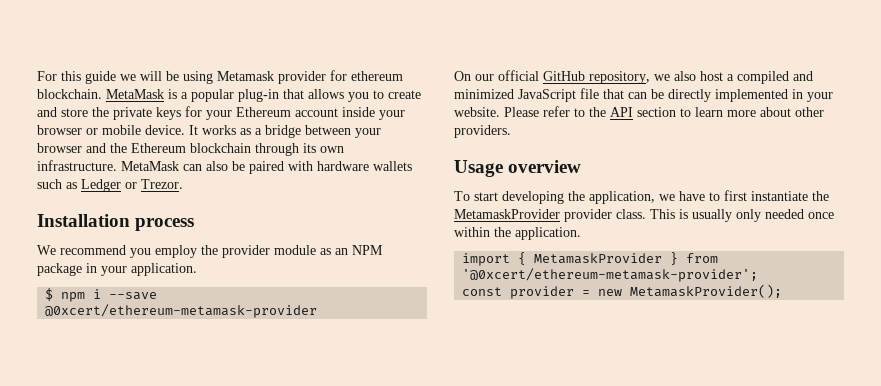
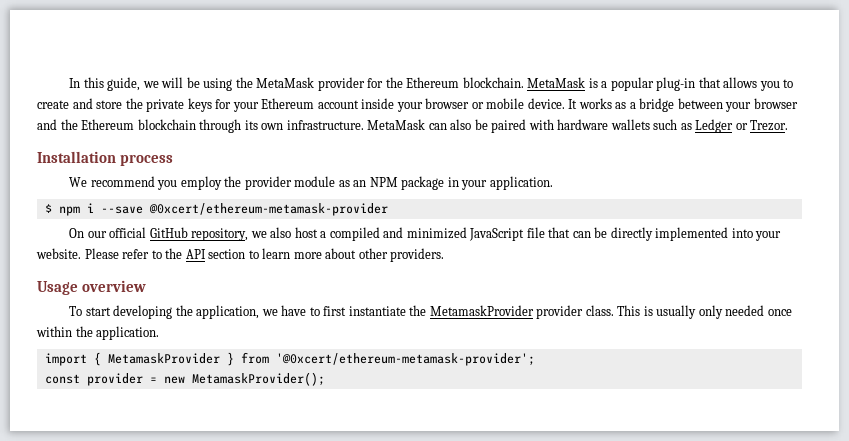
- For this guide we will be using Metamask provider for ethereum blockchain.
+ In this guide, we will be using the MetaMask provider for the Ethereum blockchain.
- On our official GitHub repository, we also host a compiled and minimized JavaScript file that can be directly implemented in your website.
+ On our official GitHub repository, we also host a compiled and minimized JavaScript file that can be directly implemented into your website.

